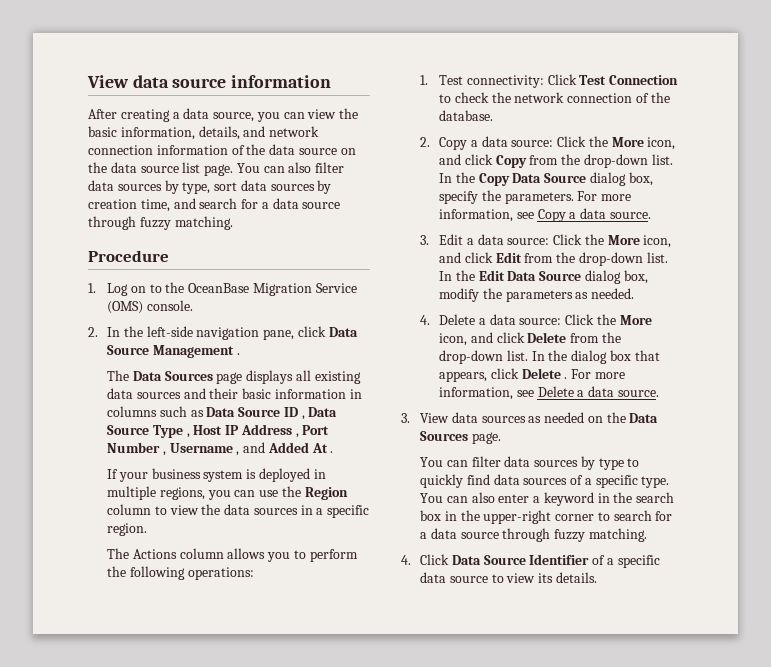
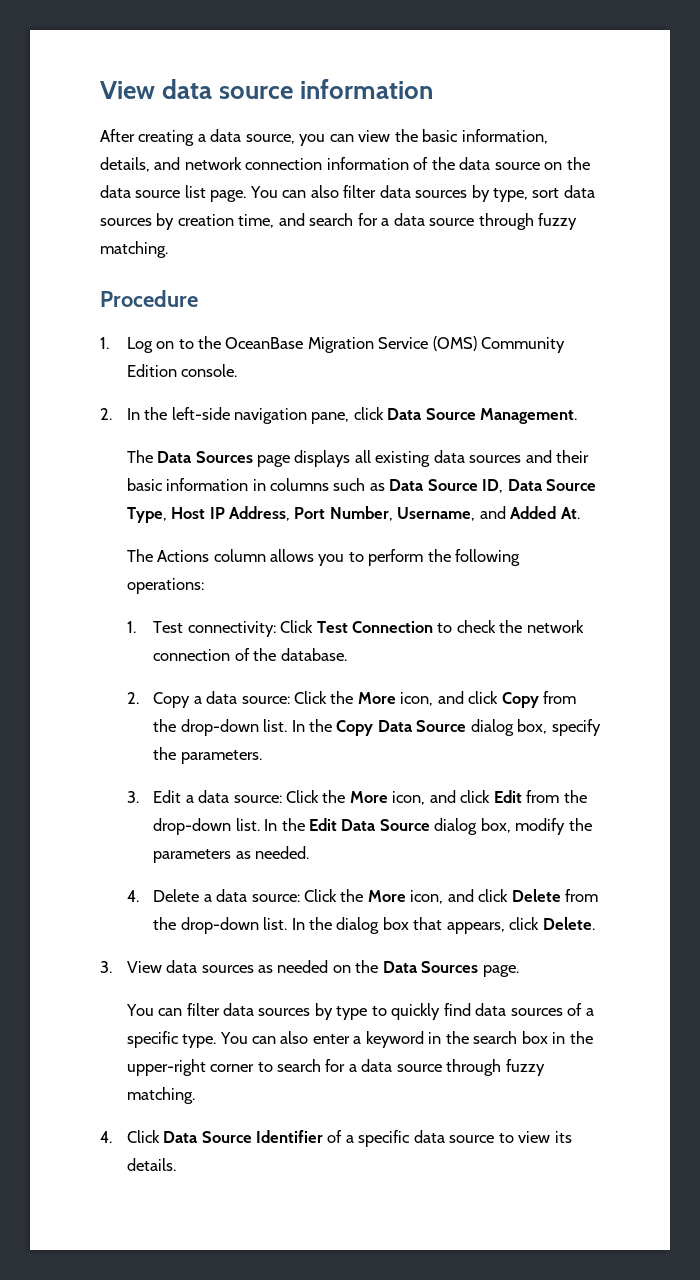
- 1. Log on to the OceanBase Migration Service (OMS) console.
+ 1. Log on to the OceanBase Migration Service (OMS) Community Edition console.
- 2. In the left-side navigation pane, click Data Source Management .
+ 2. In the left-side navigation pane, click Data Source Management.
- The Data Sources page displays all existing data sources and their basic information in columns such as Data Source ID , Data Source Type , Host IP Address , Port Number , Username , and Added At .
- If your business system is deployed in multiple regions, you can use the Region column to view the data sources in a specific region.
+ The Data Sources page displays all existing data sources and their basic information in columns such as Data Source ID, Data Source Type, Host IP Address, Port Number, Username, and Added At.
- For more information, see Copy a data source.
- In the dialog box that appears, click Delete . For more information, see Delete a data source.
+ In the dialog box that appears, click Delete.

